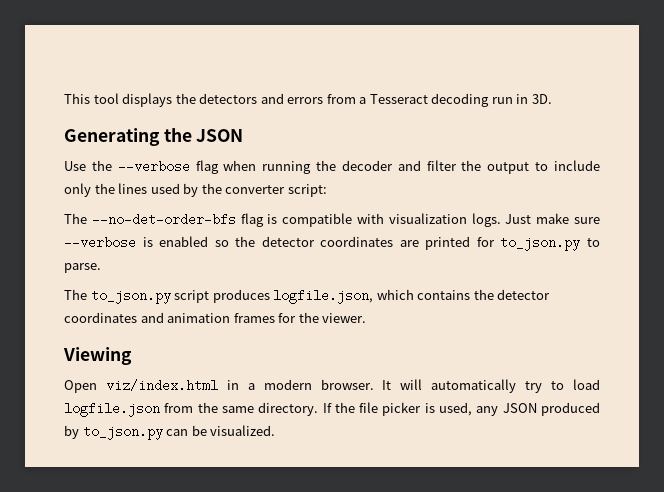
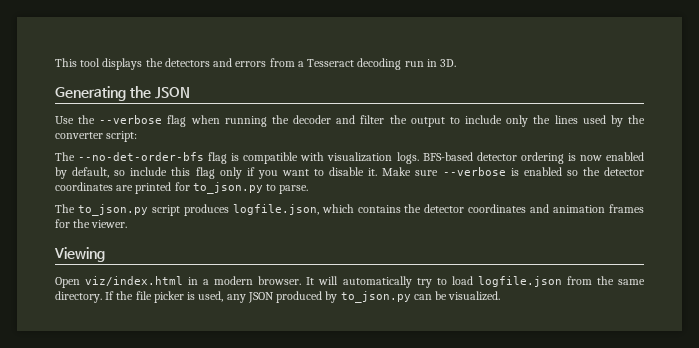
- Just make sure --verbose is enabled so the detector coordinates are printed for to_json.py to parse.
+ BFS-based detector ordering is now enabled by default, so include this flag only if you want to disable it. Make sure --verbose is enabled so the detector coordinates are printed for to_json.py to parse.

